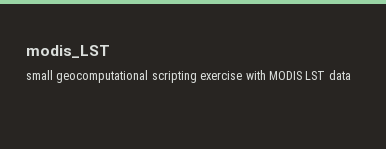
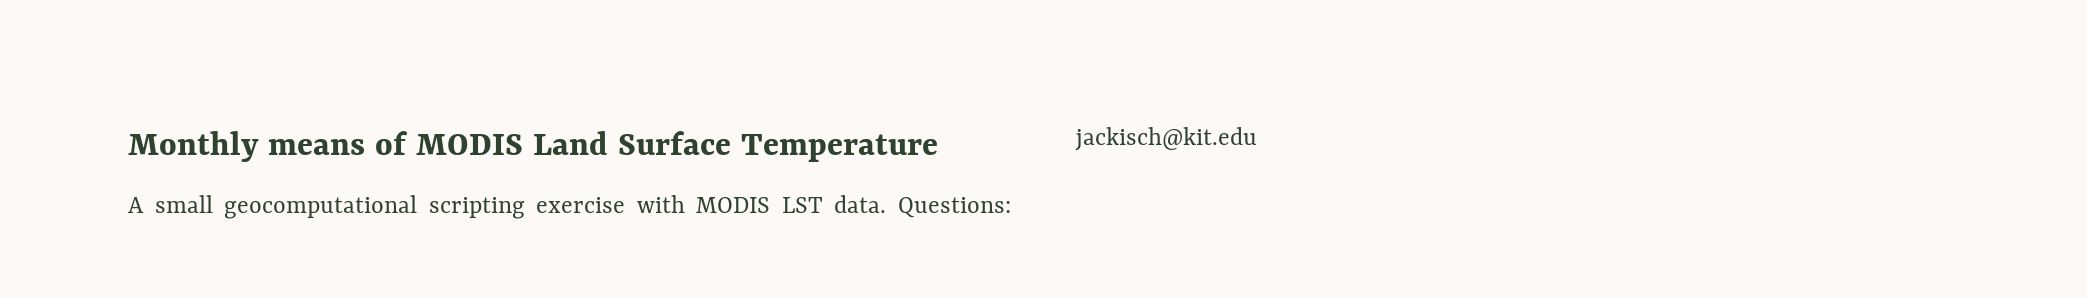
- modis_LST
- small geocomputational scripting exercise with MODIS LST data
+ Monthly means of MODIS Land Surface Temperature
+ A small geocomputational scripting exercise with MODIS LST data. Questions: jackisch@kit.edu

